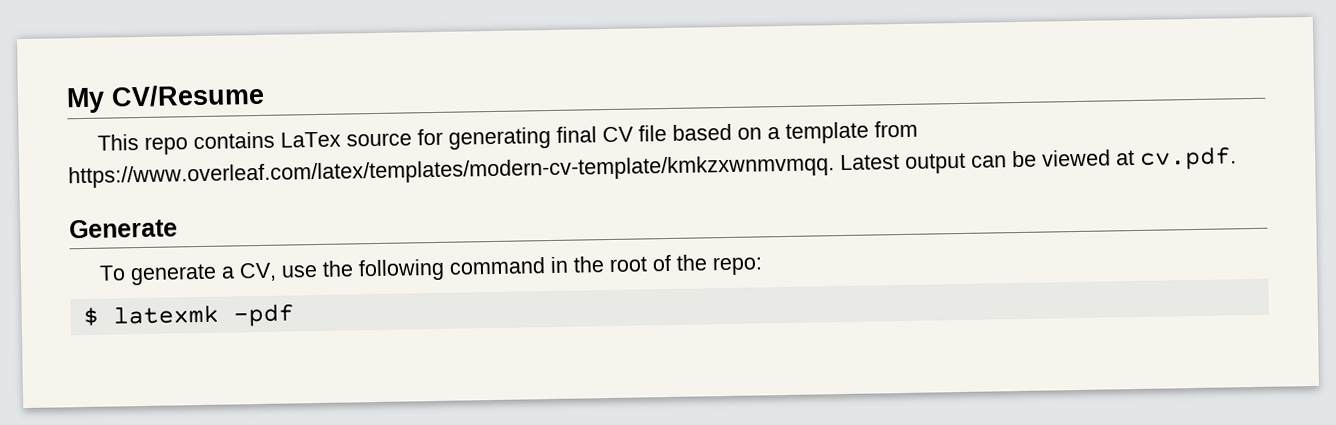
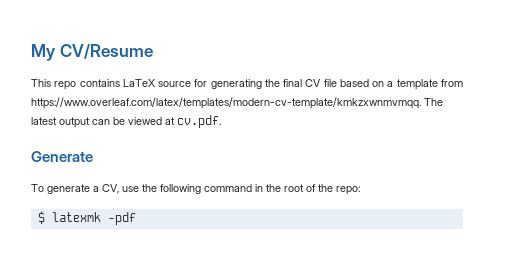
- This repo contains LaTex source for generating final CV file based on a template from https://www.overleaf.com/latex/templates/modern-cv-template/kmkzxwnmvmqq. Latest output can be viewed at cv.pdf.
+ This repo contains LaTeX source for generating the final CV file based on a template from https://www.overleaf.com/latex/templates/modern-cv-template/kmkzxwnmvmqq. The latest output can be viewed at cv.pdf.

